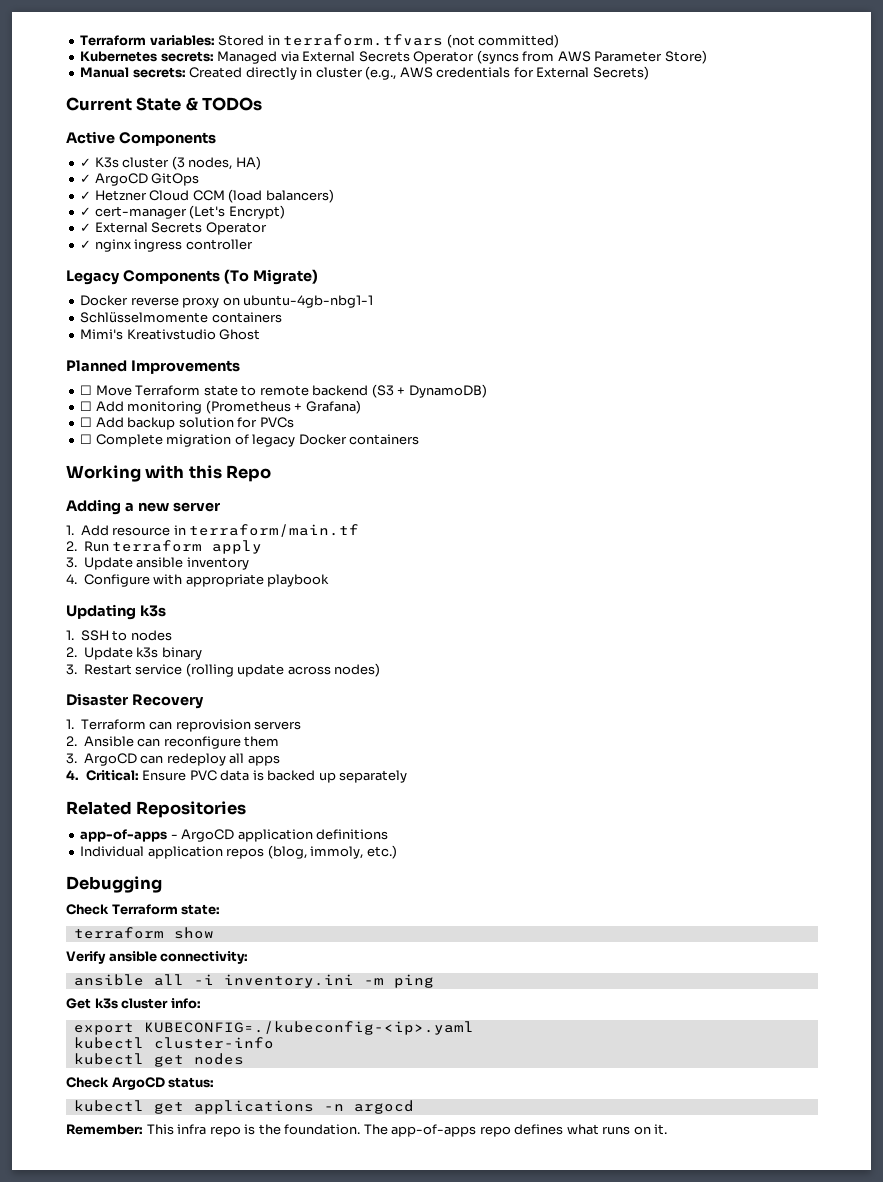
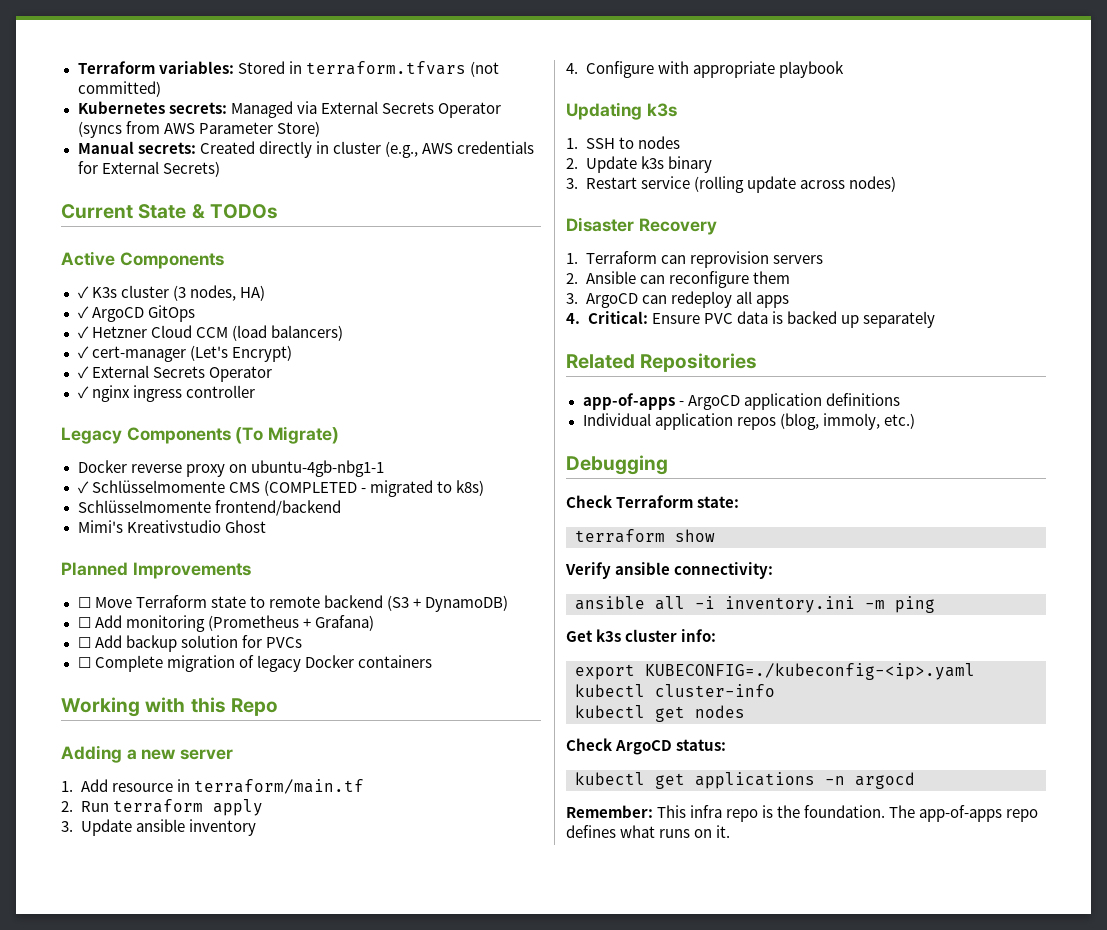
- Schlüsselmomente containers
+ ✓ Schlüsselmomente CMS (COMPLETED - migrated to k8s)
+ Schlüsselmomente frontend/backend

